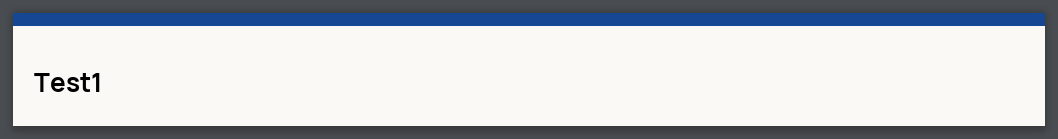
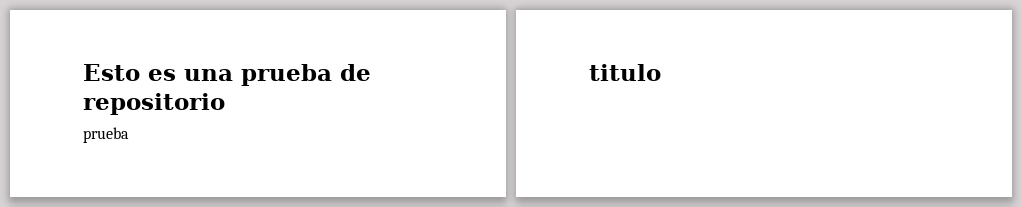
- Test1
+ Esto es una prueba de repositorio
+ prueba
+ titulo

